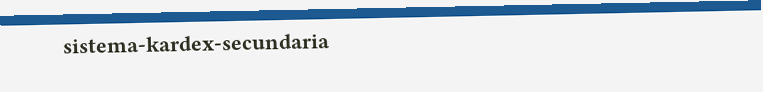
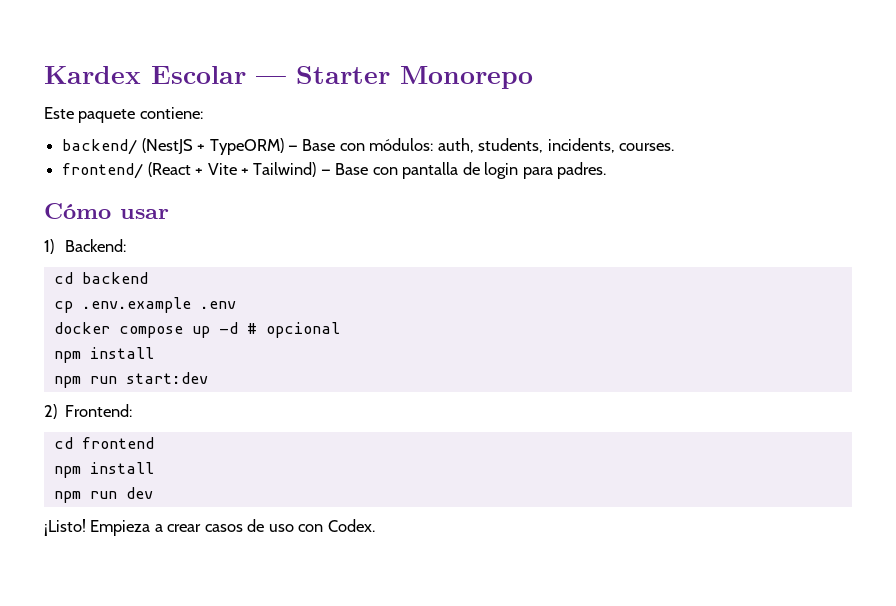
- sistema-kardex-secundaria
+ Kardex Escolar — Starter Monorepo
+ Este paquete contiene:
+ backend/ (NestJS + TypeORM) — Base con módulos: auth, students, incidents, courses.
+ frontend/ (React + Vite + Tailwind) — Base con pantalla de login para padres.
+ Cómo usar
+ 1) Backend:
+ cd backend
+ cp .env.example .env
+ docker compose up -d # opcional
+ npm install
+ npm run start:dev
+ 2) Frontend:
+ cd frontend
+ npm install
+ npm run dev
+ ¡Listo! Empieza a crear casos de uso con Codex.

